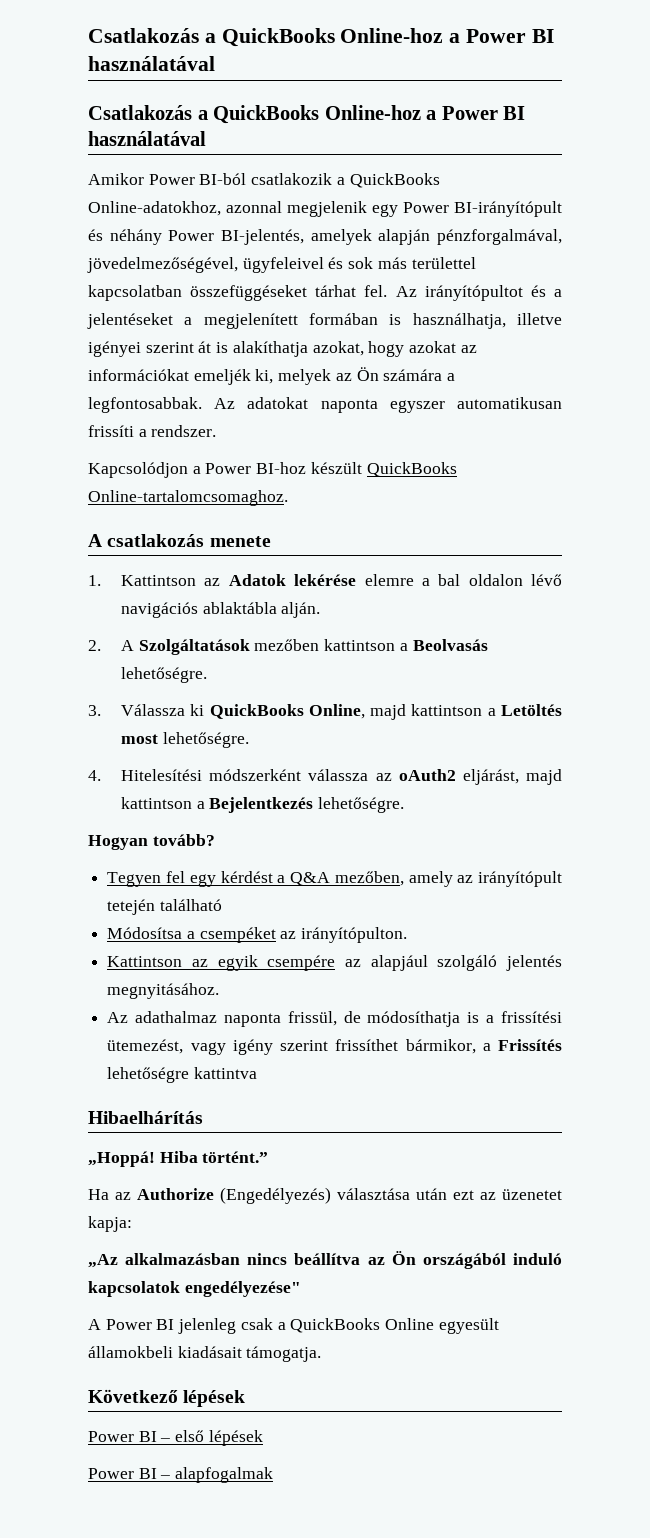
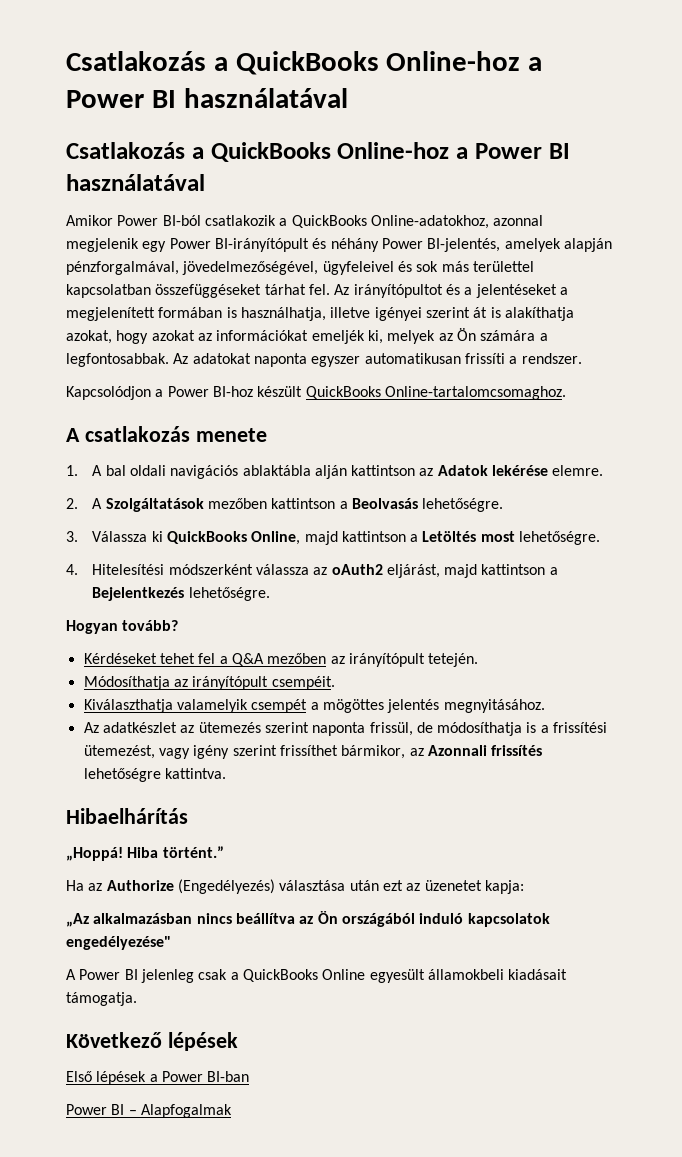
- 1. Kattintson az Adatok lekérése elemre a bal oldalon lévő navigációs ablaktábla alján.
+ 1. A bal oldali navigációs ablaktábla alján kattintson az Adatok lekérése elemre.
- Tegyen fel egy kérdést a Q&A mezőben, amely az irányítópult tetején található
- Módosítsa a csempéket az irányítópulton.
- Kattintson az egyik csempére az alapjául szolgáló jelentés megnyitásához.
+ Kérdéseket tehet fel a Q&A mezőben az irányítópult tetején.
+ Módosíthatja az irányítópult csempéit.
+ Kiválaszthatja valamelyik csempét a mögöttes jelentés megnyitásához.
- Az adathalmaz naponta frissül, de módosíthatja is a frissítési ütemezést, vagy igény szerint frissíthet bármikor, a Frissítés lehetőségre kattintva
+ Az adatkészlet az ütemezés szerint naponta frissül, de módosíthatja is a frissítési ütemezést, vagy igény szerint frissíthet bármikor, az Azonnali frissítés lehetőségre kattintva.
- Power BI ‒ első lépések
- Power BI – alapfogalmak
+ Első lépések a Power BI-ban
+ Power BI – Alapfogalmak

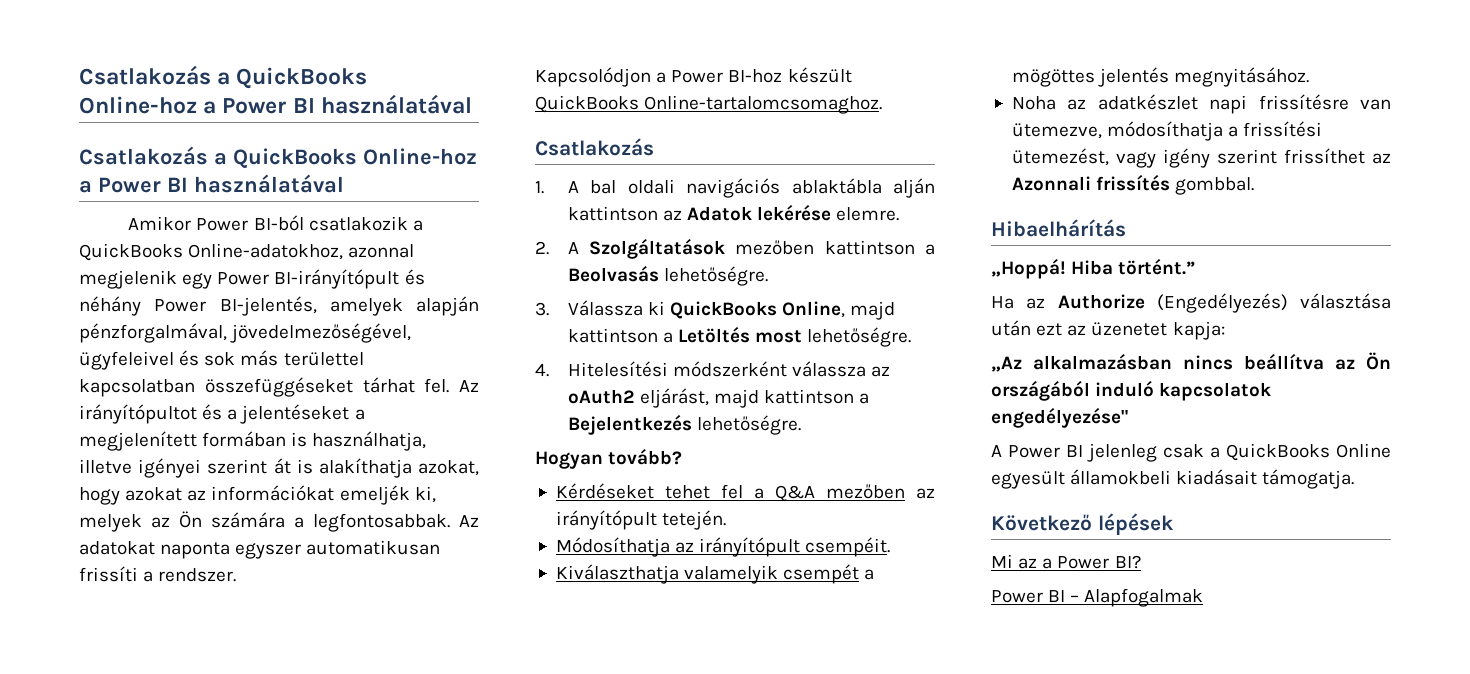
  Kapcsolódjon a Power BI-hoz készült QuickBooks Online-tartalomcsomaghoz.
- A csatlakozás menete
+ Csatlakozás
- Az adatkészlet az ütemezés szerint naponta frissül, de módosíthatja is a frissítési ütemezést, vagy igény szerint frissíthet bármikor, az Azonnali frissítés lehetőségre kattintva.
+ Noha az adatkészlet napi frissítésre van ütemezve, módosíthatja a frissítési ütemezést, vagy igény szerint frissíthet az Azonnali frissítés gombbal.
- Első lépések a Power BI-ban
+ Mi az a Power BI?

